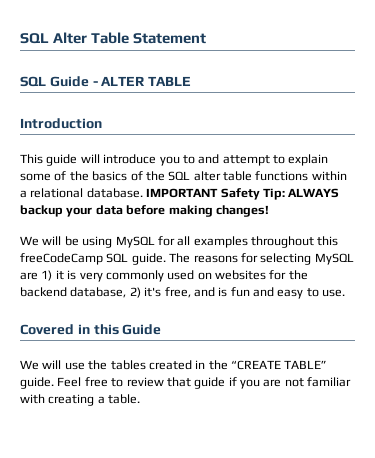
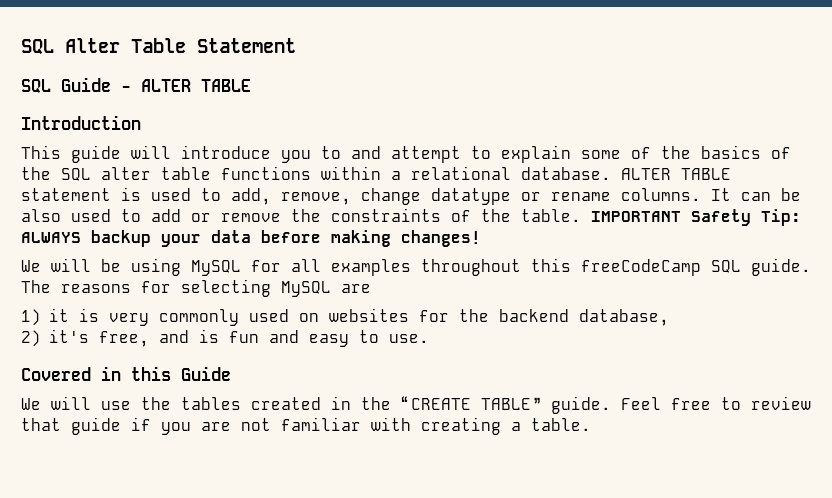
+ ALTER TABLE statement is used to add, remove, change datatype or rename columns. It can be also used to add or remove the constraints of the table.
- The reasons for selecting MySQL are 1) it is very commonly used on websites for the backend database, 2) it's free, and is fun and easy to use.
+ The reasons for selecting MySQL are
+ 1) it is very commonly used on websites for the backend database,
+ 2) it's free, and is fun and easy to use.

